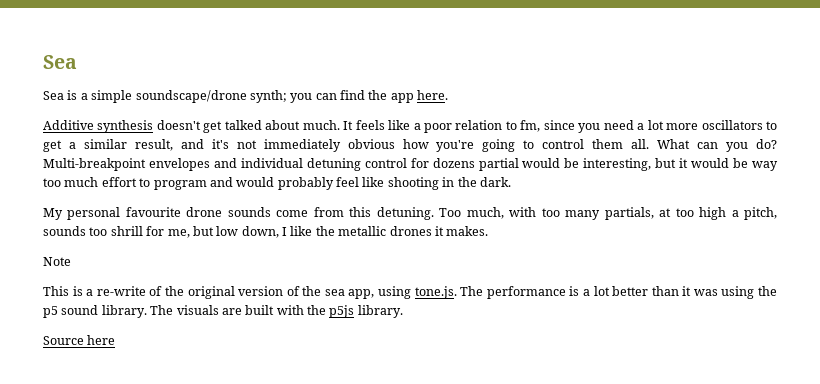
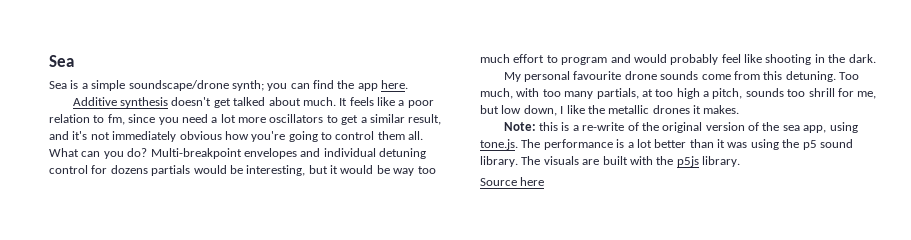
- Multi-breakpoint envelopes and individual detuning control for dozens partial would be interesting, but it would be way too much effort to program and would probably feel like shooting in the dark.
+ Multi-breakpoint envelopes and individual detuning control for dozens partials would be interesting, but it would be way too much effort to program and would probably feel like shooting in the dark.
- Note
- This is a re-write of the original version of the sea app, using tone.js. The performance is a lot better than it was using the p5 sound library.
+ Note: this is a re-write of the original version of the sea app, using tone.js. The performance is a lot better than it was using the p5 sound library.

